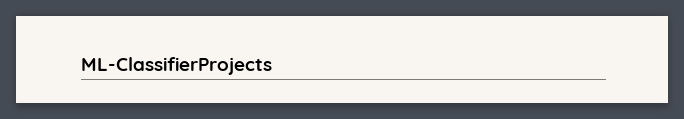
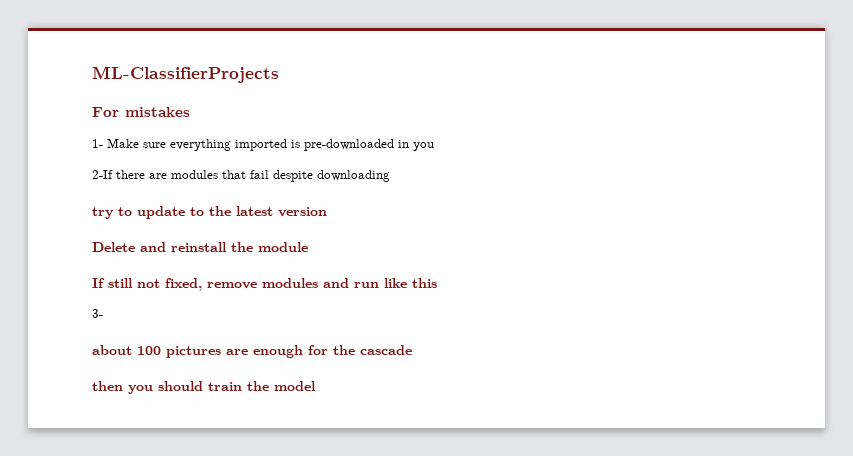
+ For mistakes
+ 1- Make sure everything imported is pre-downloaded in you
+ 2-If there are modules that fail despite downloading
+ try to update to the latest version
+ Delete and reinstall the module
+ If still not fixed, remove modules and run like this
+ 3-
+ about 100 pictures are enough for the cascade
+ then you should train the model

